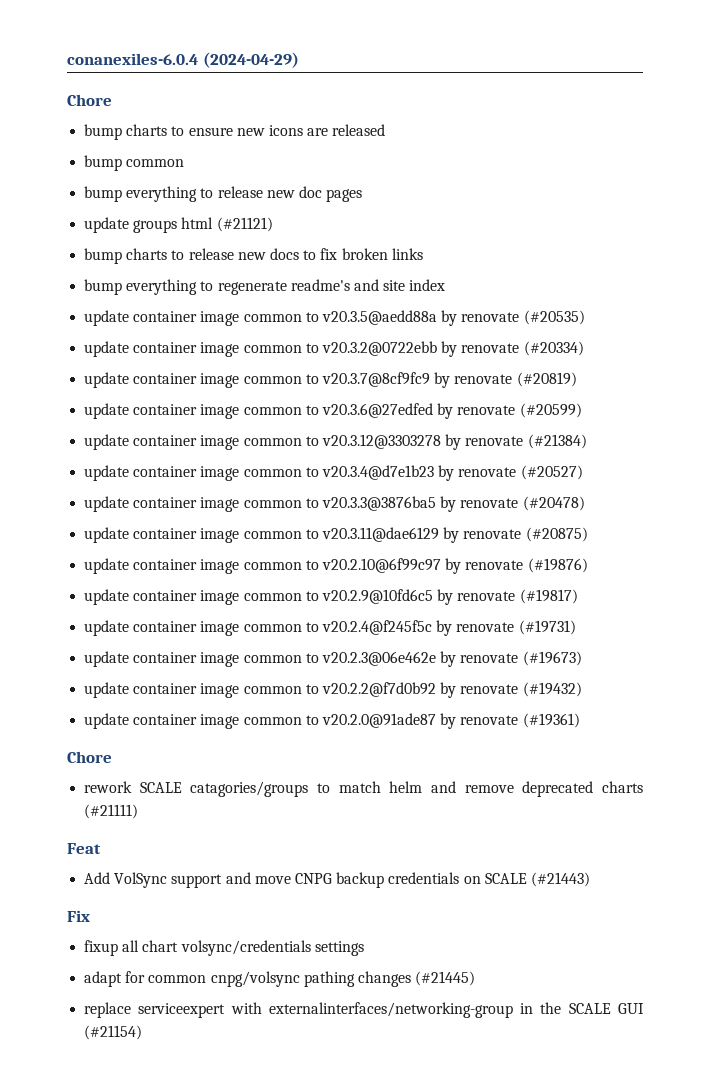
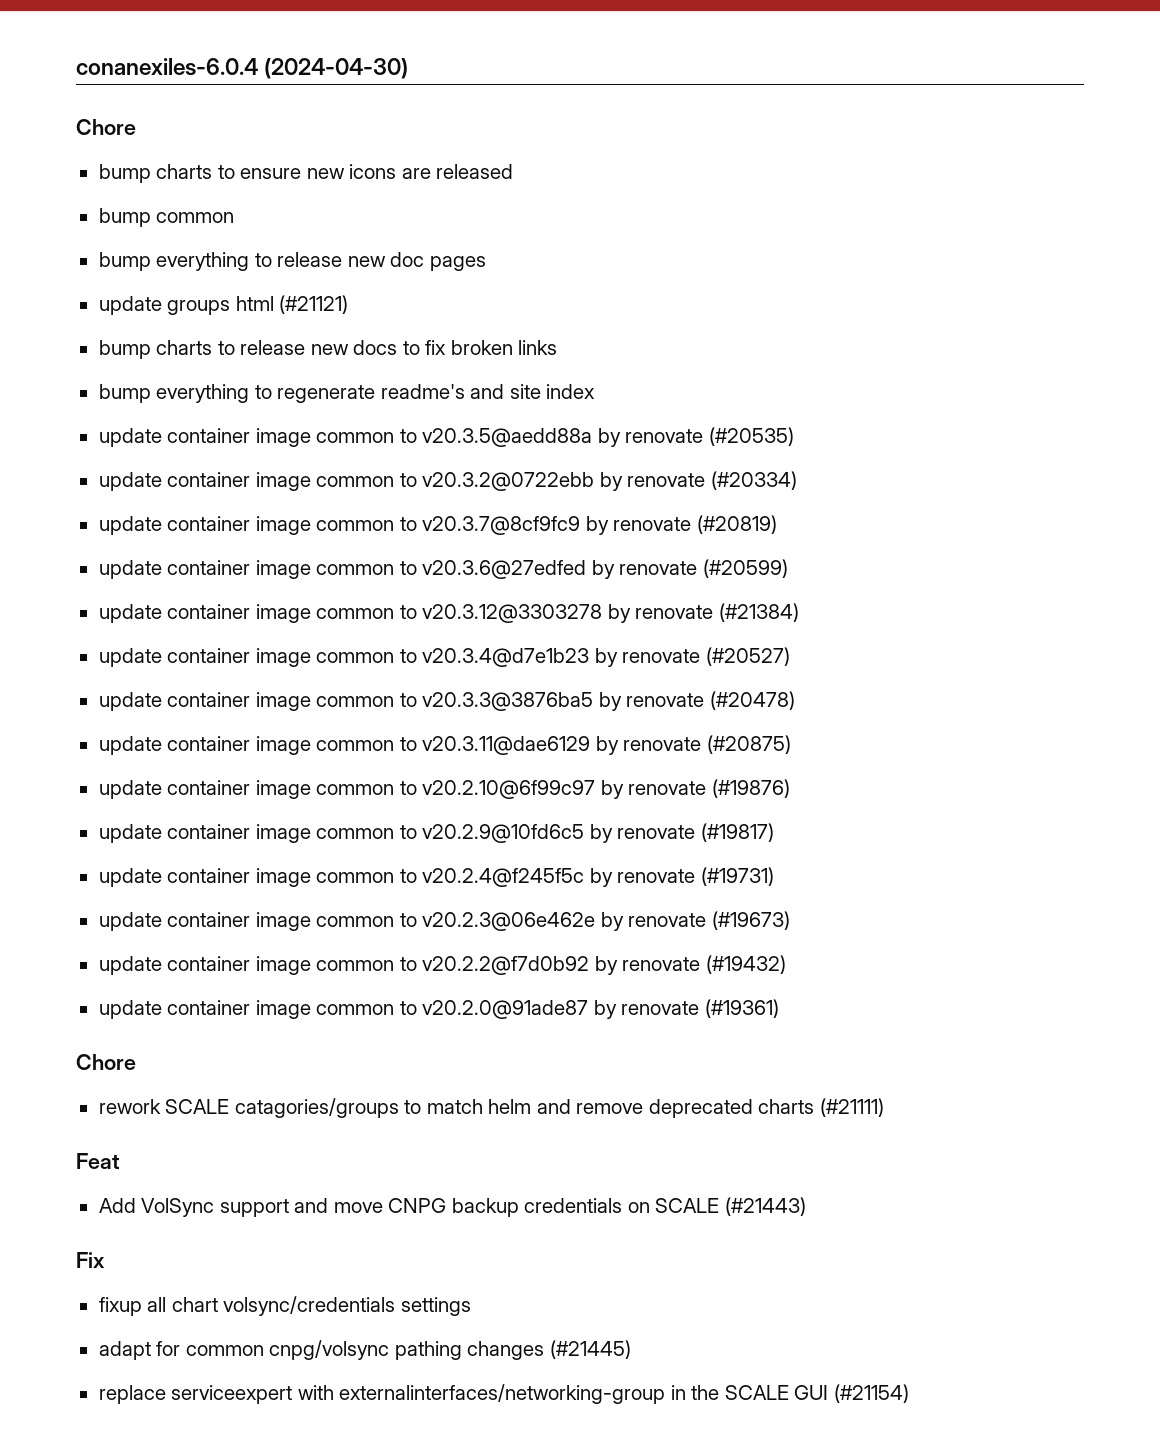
- conanexiles-6.0.4 (2024-04-29)
+ conanexiles-6.0.4 (2024-04-30)

